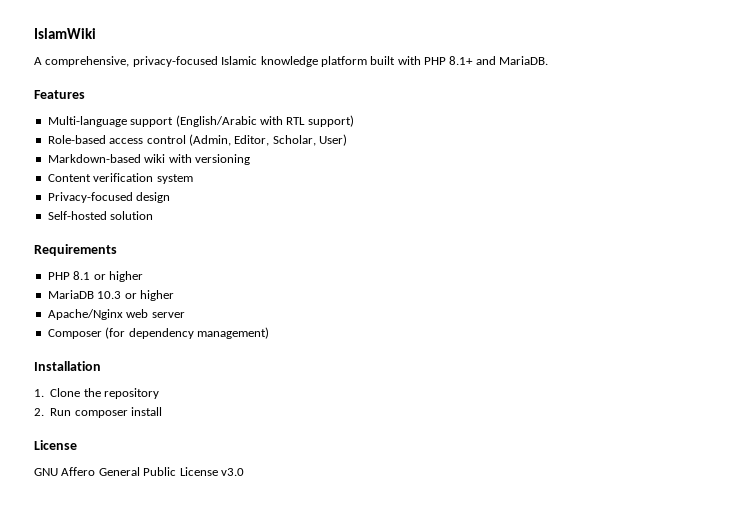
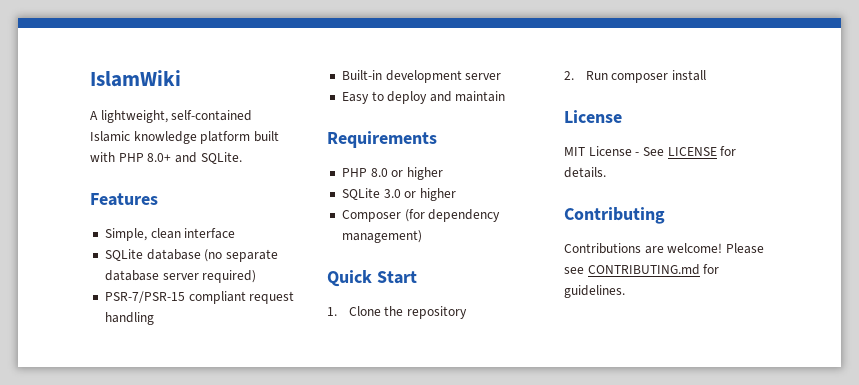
- A comprehensive, privacy-focused Islamic knowledge platform built with PHP 8.1+ and MariaDB.
+ A lightweight, self-contained Islamic knowledge platform built with PHP 8.0+ and SQLite.
  Features
- Multi-language support (English/Arabic with RTL support)
- Role-based access control (Admin, Editor, Scholar, User)
- Markdown-based wiki with versioning
- Content verification system
- Privacy-focused design
- Self-hosted solution
+ Simple, clean interface
+ SQLite database (no separate database server required)
+ PSR-7/PSR-15 compliant request handling
+ Built-in development server
+ Easy to deploy and maintain
- PHP 8.1 or higher
- MariaDB 10.3 or higher
- Apache/Nginx web server
+ PHP 8.0 or higher
+ SQLite 3.0 or higher
- Installation
+ Quick Start
- GNU Affero General Public License v3.0
+ MIT License - See LICENSE for details.
+ Contributing
+ Contributions are welcome! Please see CONTRIBUTING.md for guidelines.

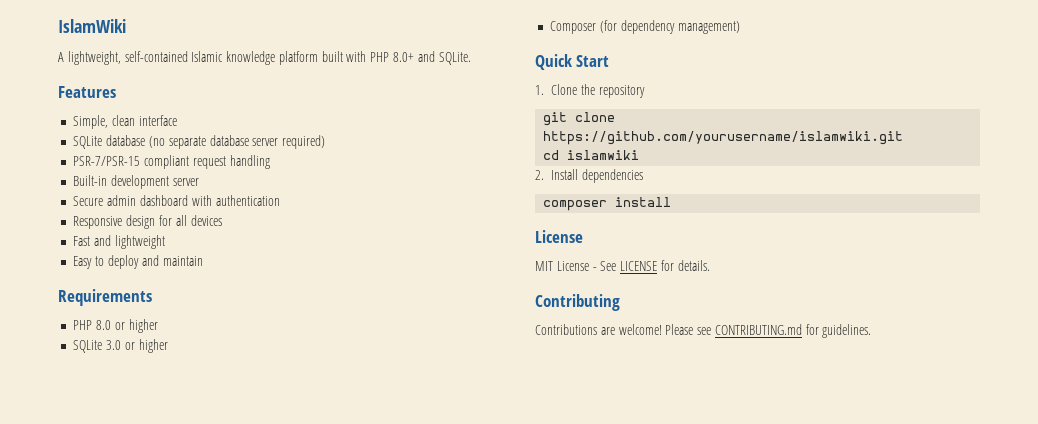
+ Secure admin dashboard with authentication
+ Responsive design for all devices
+ Fast and lightweight
+ git clone https://github.com/yourusername/islamwiki.git
+ cd islamwiki
- 2. Run composer install
+ 2. Install dependencies
+ composer install

